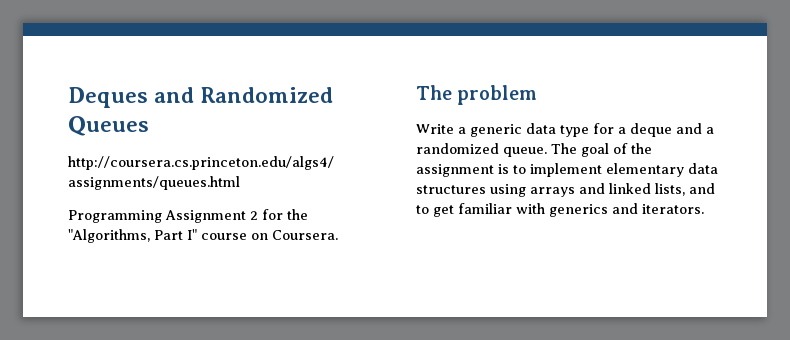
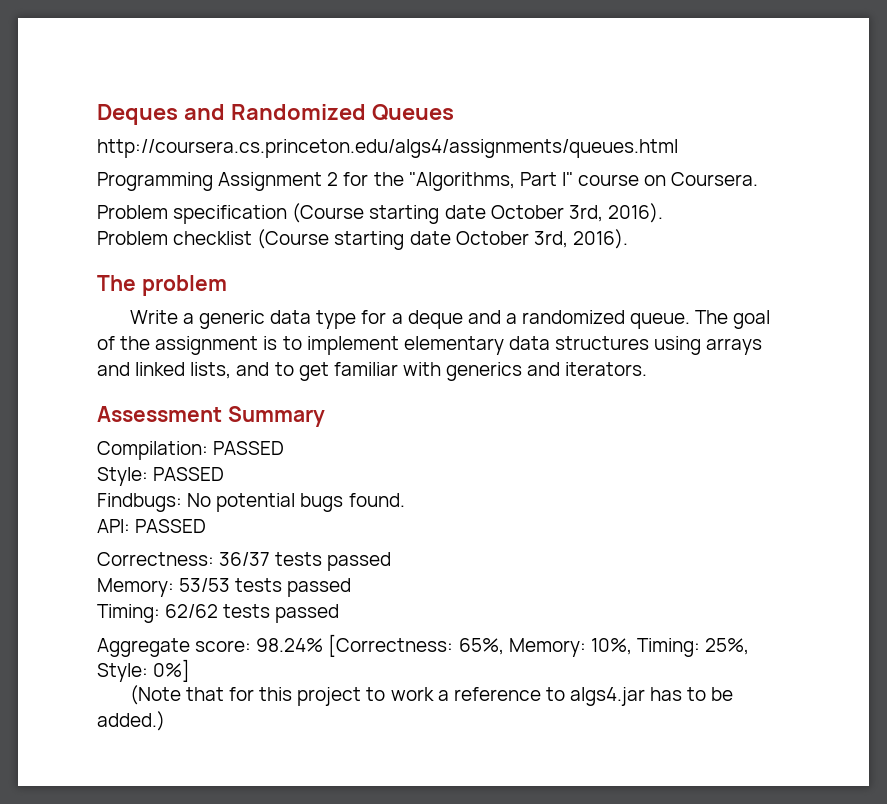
+ Problem specification (Course starting date October 3rd, 2016).
+ Problem checklist (Course starting date October 3rd, 2016).
+ Assessment Summary
+ Compilation: PASSED
+ Style: PASSED
+ Findbugs: No potential bugs found.
+ API: PASSED
+ Correctness: 36/37 tests passed
+ Memory: 53/53 tests passed
+ Timing: 62/62 tests passed
+ Aggregate score: 98.24% [Correctness: 65%, Memory: 10%, Timing: 25%, Style: 0%]
+ (Note that for this project to work a reference to algs4.jar has to be added.)

